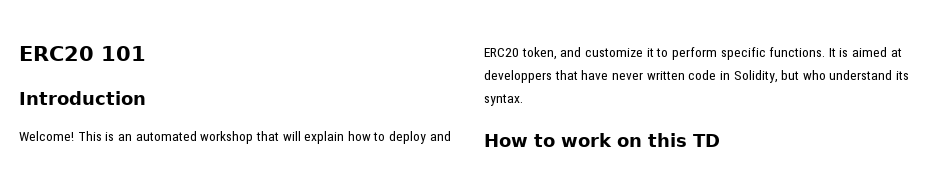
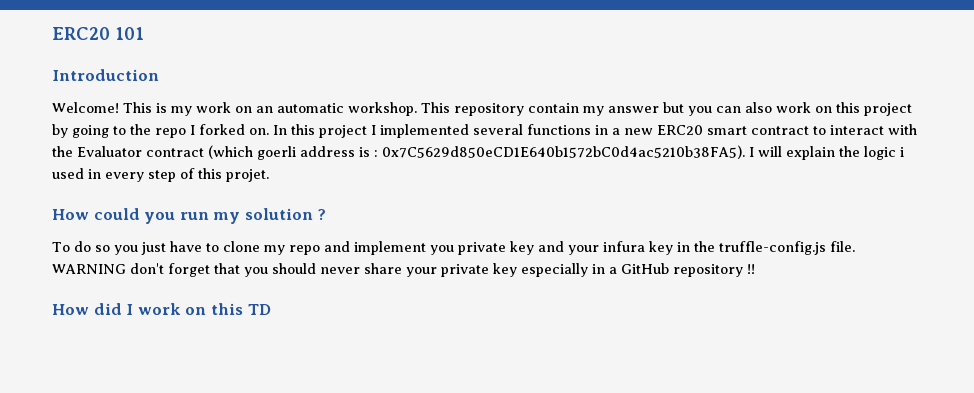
- This is an automated workshop that will explain how to deploy and ERC20 token, and customize it to perform specific functions. It is aimed at developpers that have never written code in Solidity, but who understand its syntax.
- How to work on this TD
+ This is my work on an automatic workshop. This repository contain my answer but you can also work on this project by going to the repo I forked on. In this project I implemented several functions in a new ERC20 smart contract to interact with the Evaluator contract (which goerli address is : 0x7C5629d850eCD1E640b1572bC0d4ac5210b38FA5). I will explain the logic i used in every step of this projet.
+ How could you run my solution ?
+ To do so you just have to clone my repo and implement you private key and your infura key in the truffle-config.js file. WARNING don't forget that you should never share your private key especially in a GitHub repository !!
+ How did I work on this TD

